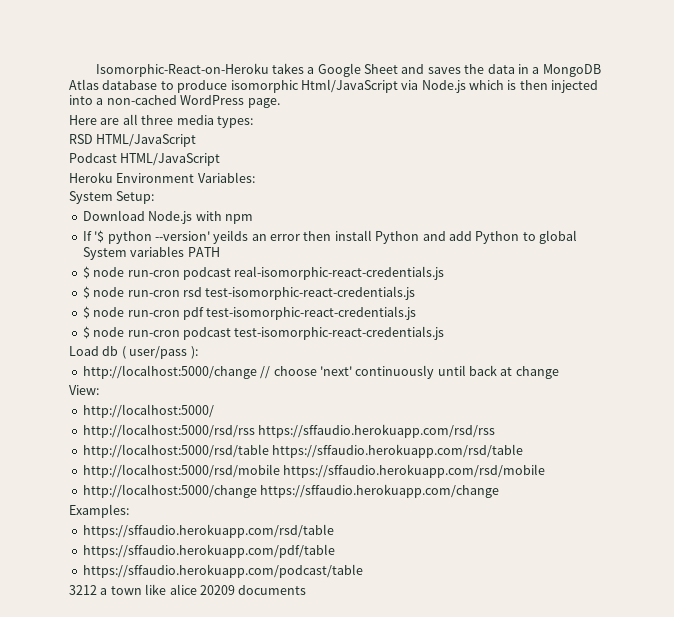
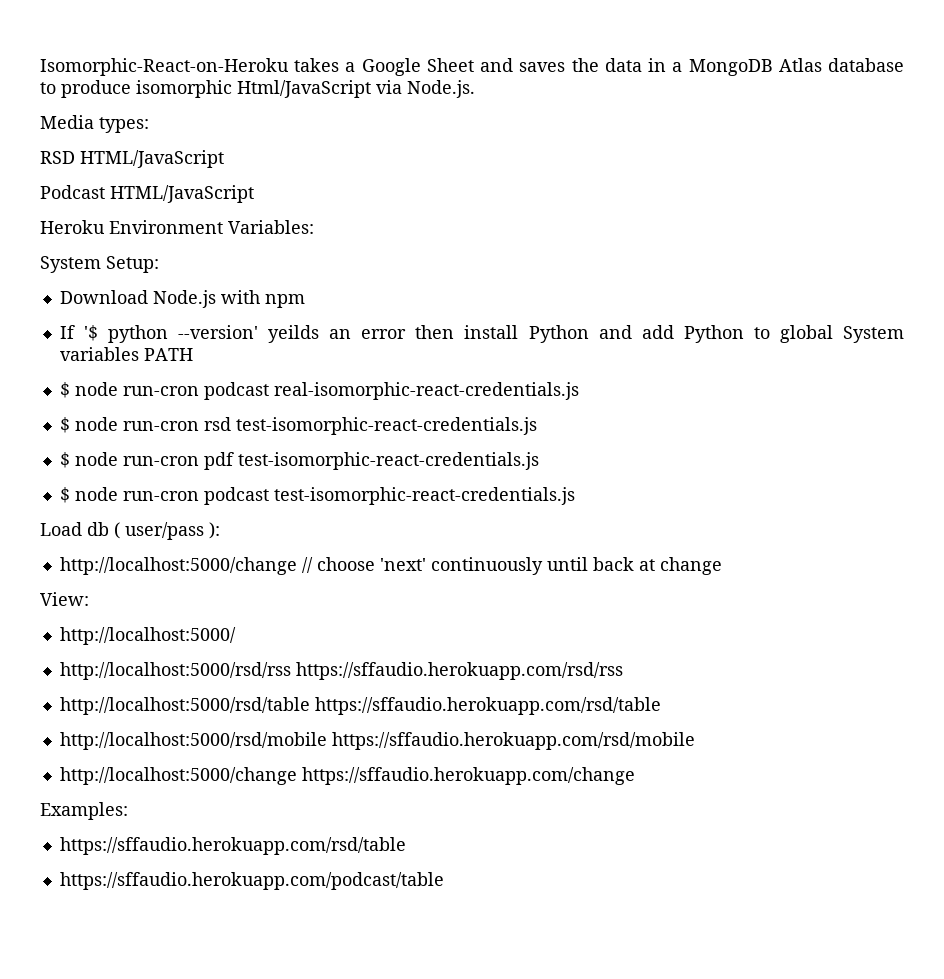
- Isomorphic-React-on-Heroku takes a Google Sheet and saves the data in a MongoDB Atlas database to produce isomorphic Html/JavaScript via Node.js which is then injected into a non-cached WordPress page.
- Here are all three media types:
+ Isomorphic-React-on-Heroku takes a Google Sheet and saves the data in a MongoDB Atlas database to produce isomorphic Html/JavaScript via Node.js.
+ Media types:
- https://sffaudio.herokuapp.com/pdf/table
- 3212 a town like alice 20209 documents

